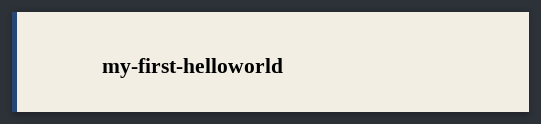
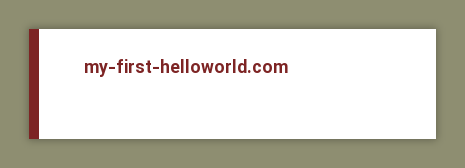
- my-first-helloworld
+ my-first-helloworld.com

